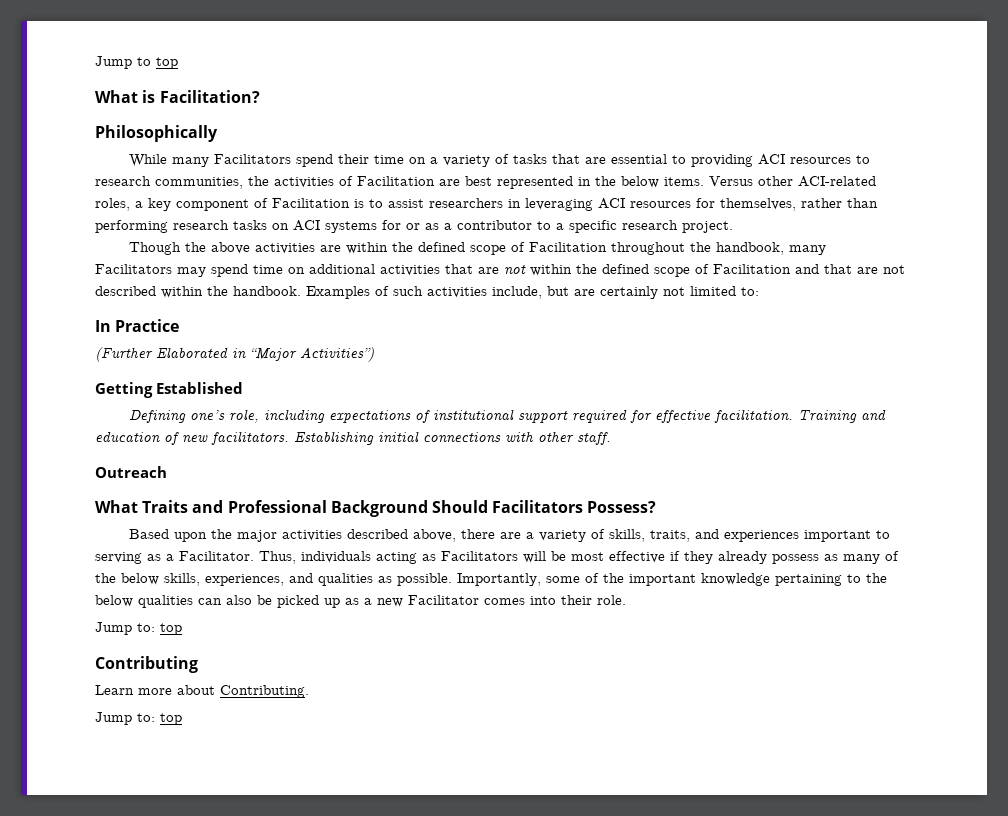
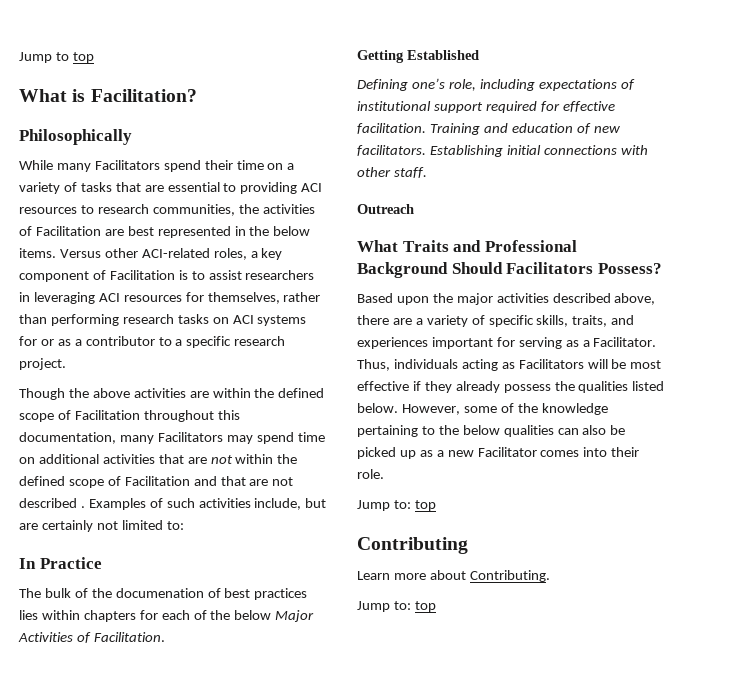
- Though the above activities are within the defined scope of Facilitation throughout the handbook, many Facilitators may spend time on additional activities that are not within the defined scope of Facilitation and that are not described within the handbook.
+ Though the above activities are within the defined scope of Facilitation throughout this documentation, many Facilitators may spend time on additional activities that are not within the defined scope of Facilitation and that are not described .
- (Further Elaborated in “Major Activities”)
+ The bulk of the documenation of best practices lies within chapters for each of the below Major Activities of Facilitation.
- Based upon the major activities described above, there are a variety of skills, traits, and experiences important to serving as a Facilitator.
+ Based upon the major activities described above, there are a variety of specific skills, traits, and experiences important for serving as a Facilitator.
- Thus, individuals acting as Facilitators will be most effective if they already possess as many of the below skills, experiences, and qualities as possible. Importantly, some of the important knowledge pertaining to the below qualities can also be picked up as a new Facilitator comes into their role.
+ Thus, individuals acting as Facilitators will be most effective if they already possess the qualities listed below. However, some of the knowledge pertaining to the below qualities can also be picked up as a new Facilitator comes into their role.

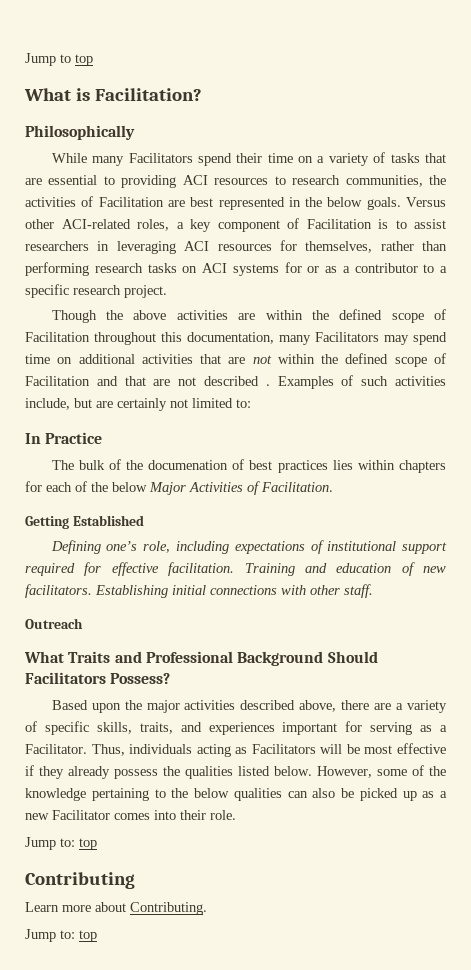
- While many Facilitators spend their time on a variety of tasks that are essential to providing ACI resources to research communities, the activities of Facilitation are best represented in the below items.
+ While many Facilitators spend their time on a variety of tasks that are essential to providing ACI resources to research communities, the activities of Facilitation are best represented in the below goals.

